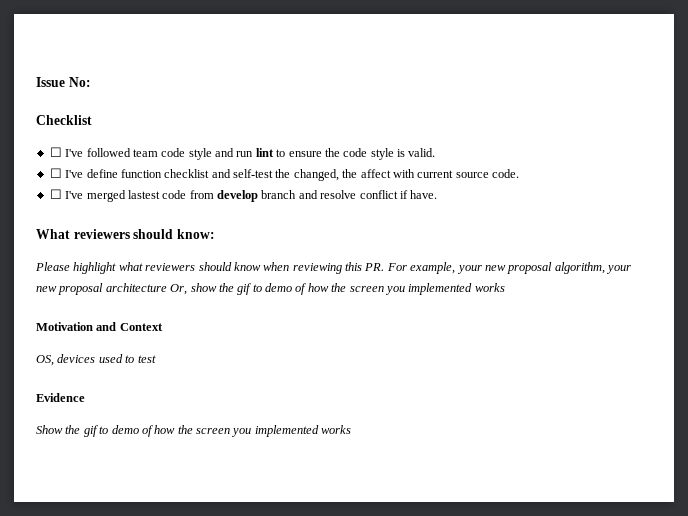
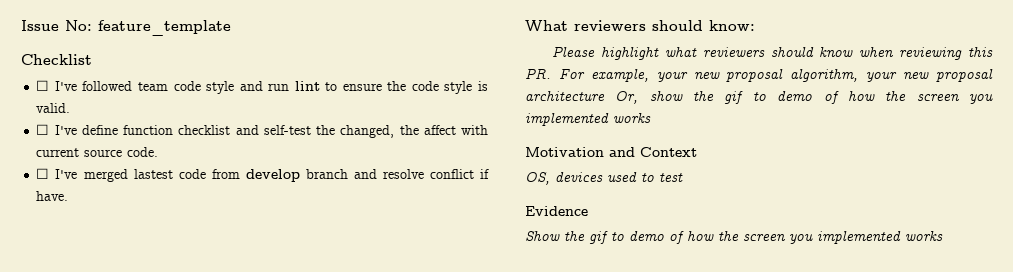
- Issue No:
+ Issue No: feature_template

